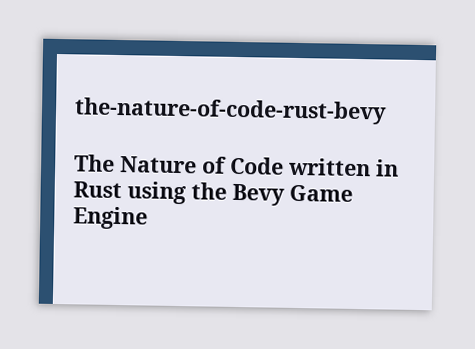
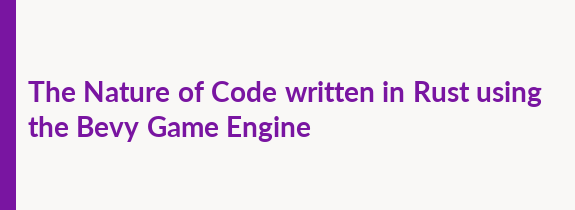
- the-nature-of-code-rust-bevy

